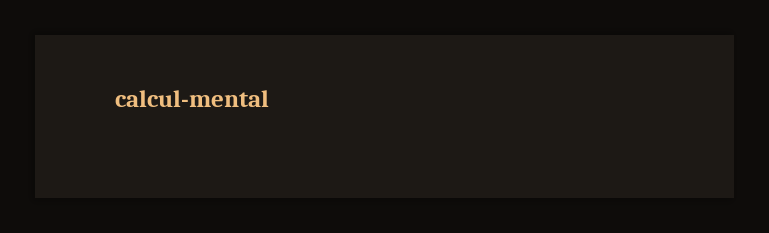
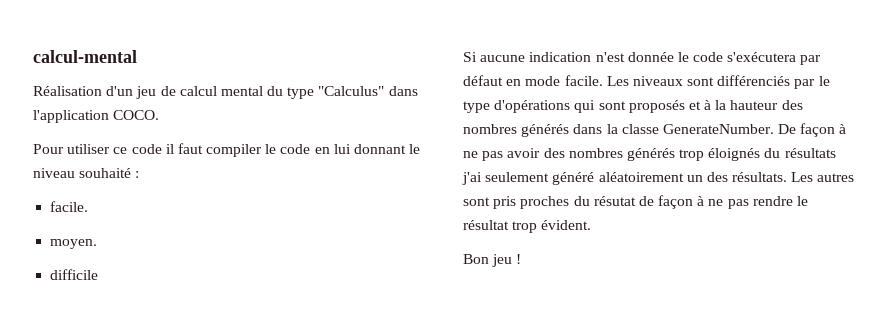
+ Réalisation d'un jeu de calcul mental du type "Calculus" dans l'application COCO.
+ Pour utiliser ce code il faut compiler le code en lui donnant le niveau souhaité :
+ facile.
+ moyen.
+ difficile
+ Si aucune indication n'est donnée le code s'exécutera par défaut en mode facile. Les niveaux sont différenciés par le type d'opérations qui sont proposés et à la hauteur des nombres générés dans la classe GenerateNumber. De façon à ne pas avoir des nombres générés trop éloignés du résultats j'ai seulement généré aléatoirement un des résultats. Les autres sont pris proches du résutat de façon à ne pas rendre le résultat trop évident.
+ Bon jeu !

